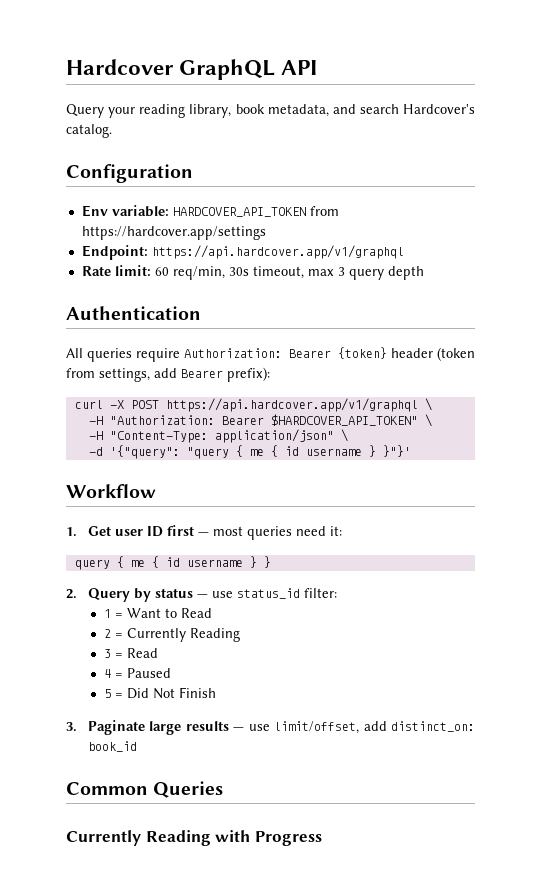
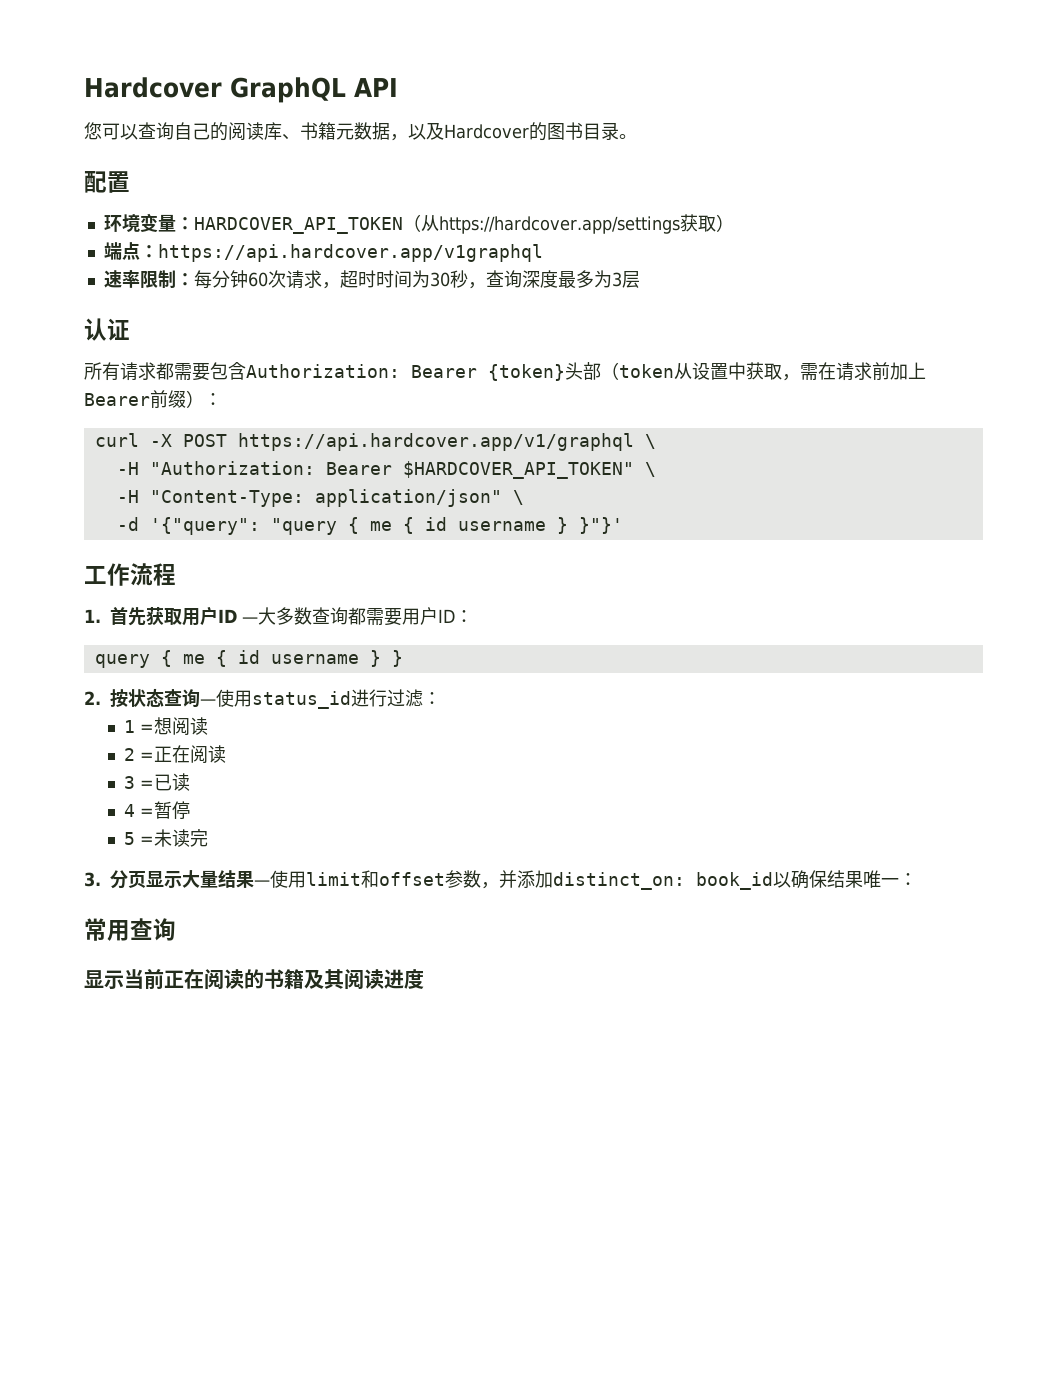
- Query your reading library, book metadata, and search Hardcover's catalog.
- Configuration
- Env variable: HARDCOVER_API_TOKEN from https://hardcover.app/settings
- Endpoint: https://api.hardcover.app/v1/graphql
- Rate limit: 60 req/min, 30s timeout, max 3 query depth
- Authentication
- All queries require Authorization: Bearer {token} header (token from settings, add Bearer prefix):
+ 您可以查询自己的阅读库、书籍元数据，以及Hardcover的图书目录。
+ 配置
+ 环境变量：HARDCOVER_API_TOKEN（从https://hardcover.app/settings获取）
+ 端点：https://api.hardcover.app/v1graphql
+ 速率限制：每分钟60次请求，超时时间为30秒，查询深度最多为3层
+ 认证
+ 所有请求都需要包含Authorization: Bearer {token}头部（token从设置中获取，需在请求前加上Bearer前缀）：
- Workflow
+ 工作流程
- 1. Get user ID first — most queries need it:
+ 1.首先获取用户ID —大多数查询都需要用户ID：
- 2. Query by status — use status_id filter:
+ 2.按状态查询—使用status_id进行过滤：
- 1 = Want to Read
+ 1 =想阅读
- 2 = Currently Reading
+ 2 =正在阅读
- 3 = Read
+ 3 =已读
- 4 = Paused
+ 4 =暂停
- 5 = Did Not Finish
- 3. Paginate large results — use limit/offset, add distinct_on: book_id
- Common Queries
- Currently Reading with Progress
+ 5 =未读完
+ 3.分页显示大量结果—使用limit和offset参数，并添加distinct_on: book_id以确保结果唯一：
+ 常用查询
+ 显示当前正在阅读的书籍及其阅读进度

